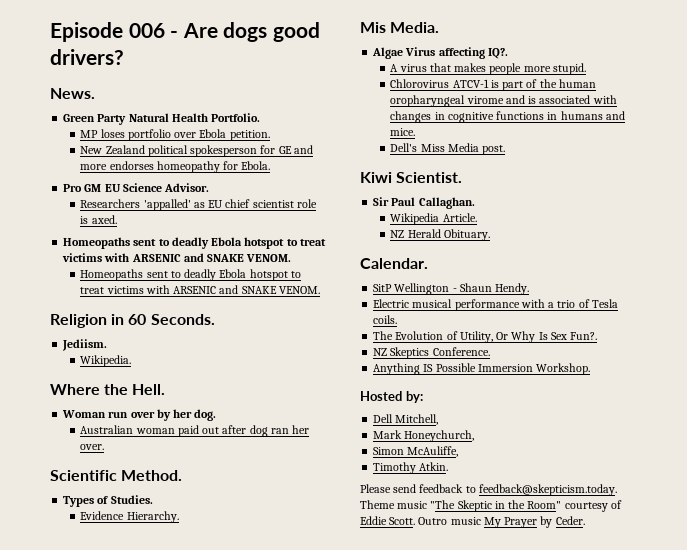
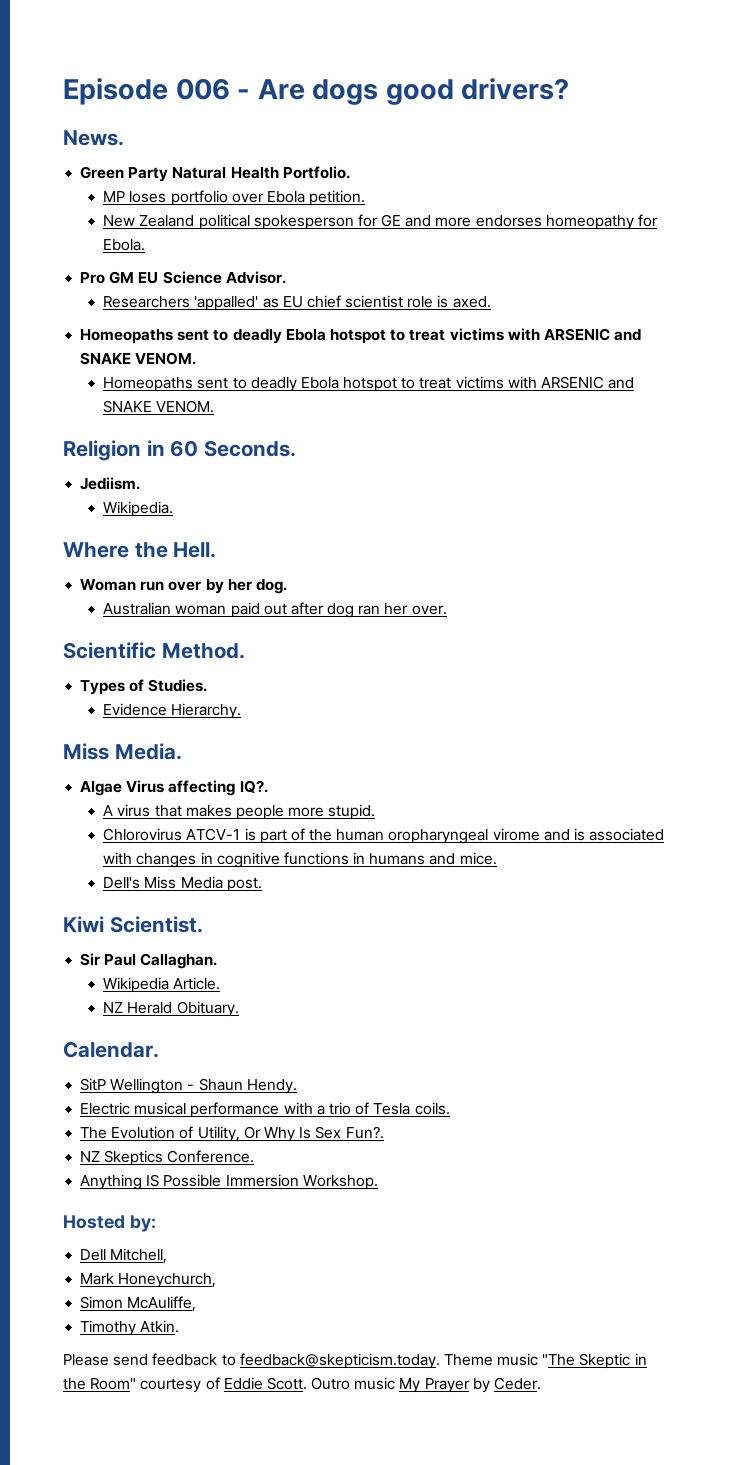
- Mis Media.
+ Miss Media.

